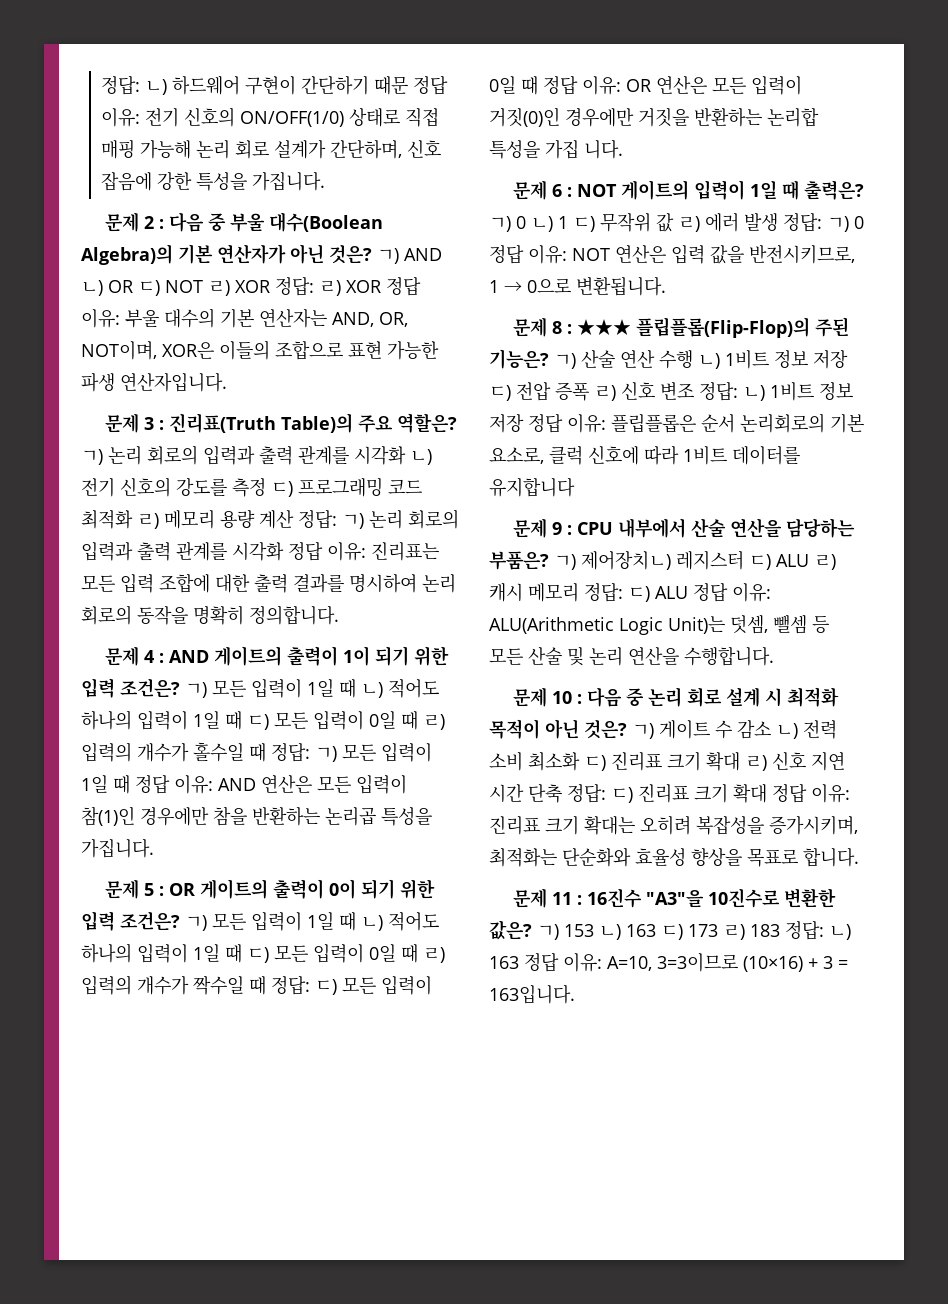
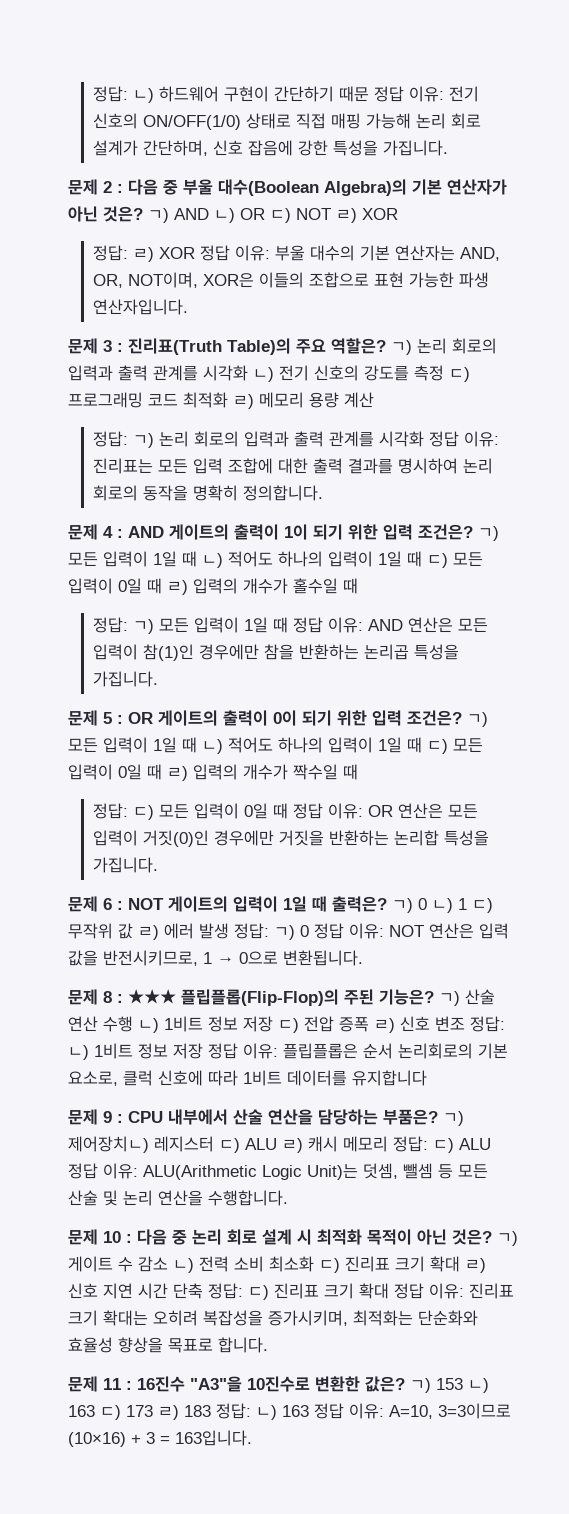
- ㄱ) AND ㄴ) OR ㄷ) NOT ㄹ) XOR 정답: ㄹ) XOR 정답 이유: 부울 대수의 기본 연산자는 AND, OR, NOT이며, XOR은 이들의 조합으로 표현 가능한 파생 연산자입니다.
+ ㄱ) AND ㄴ) OR ㄷ) NOT ㄹ) XOR
+ 정답: ㄹ) XOR 정답 이유: 부울 대수의 기본 연산자는 AND, OR, NOT이며, XOR은 이들의 조합으로 표현 가능한 파생 연산자입니다.
- ㄱ) 논리 회로의 입력과 출력 관계를 시각화 ㄴ) 전기 신호의 강도를 측정 ㄷ) 프로그래밍 코드 최적화 ㄹ) 메모리 용량 계산 정답: ㄱ) 논리 회로의 입력과 출력 관계를 시각화 정답 이유: 진리표는 모든 입력 조합에 대한 출력 결과를 명시하여 논리 회로의 동작을 명확히 정의합니다.
+ ㄱ) 논리 회로의 입력과 출력 관계를 시각화 ㄴ) 전기 신호의 강도를 측정 ㄷ) 프로그래밍 코드 최적화 ㄹ) 메모리 용량 계산
+ 정답: ㄱ) 논리 회로의 입력과 출력 관계를 시각화 정답 이유: 진리표는 모든 입력 조합에 대한 출력 결과를 명시하여 논리 회로의 동작을 명확히 정의합니다.
- ㄱ) 모든 입력이 1일 때 ㄴ) 적어도 하나의 입력이 1일 때 ㄷ) 모든 입력이 0일 때 ㄹ) 입력의 개수가 홀수일 때 정답: ㄱ) 모든 입력이 1일 때 정답 이유: AND 연산은 모든 입력이 참(1)인 경우에만 참을 반환하는 논리곱 특성을 가집니다.
+ ㄱ) 모든 입력이 1일 때 ㄴ) 적어도 하나의 입력이 1일 때 ㄷ) 모든 입력이 0일 때 ㄹ) 입력의 개수가 홀수일 때
+ 정답: ㄱ) 모든 입력이 1일 때 정답 이유: AND 연산은 모든 입력이 참(1)인 경우에만 참을 반환하는 논리곱 특성을 가집니다.
- ㄱ) 모든 입력이 1일 때 ㄴ) 적어도 하나의 입력이 1일 때 ㄷ) 모든 입력이 0일 때 ㄹ) 입력의 개수가 짝수일 때 정답: ㄷ) 모든 입력이 0일 때 정답 이유: OR 연산은 모든 입력이 거짓(0)인 경우에만 거짓을 반환하는 논리합 특성을 가집 니다.
+ ㄱ) 모든 입력이 1일 때 ㄴ) 적어도 하나의 입력이 1일 때 ㄷ) 모든 입력이 0일 때 ㄹ) 입력의 개수가 짝수일 때
+ 정답: ㄷ) 모든 입력이 0일 때 정답 이유: OR 연산은 모든 입력이 거짓(0)인 경우에만 거짓을 반환하는 논리합 특성을 가집니다.

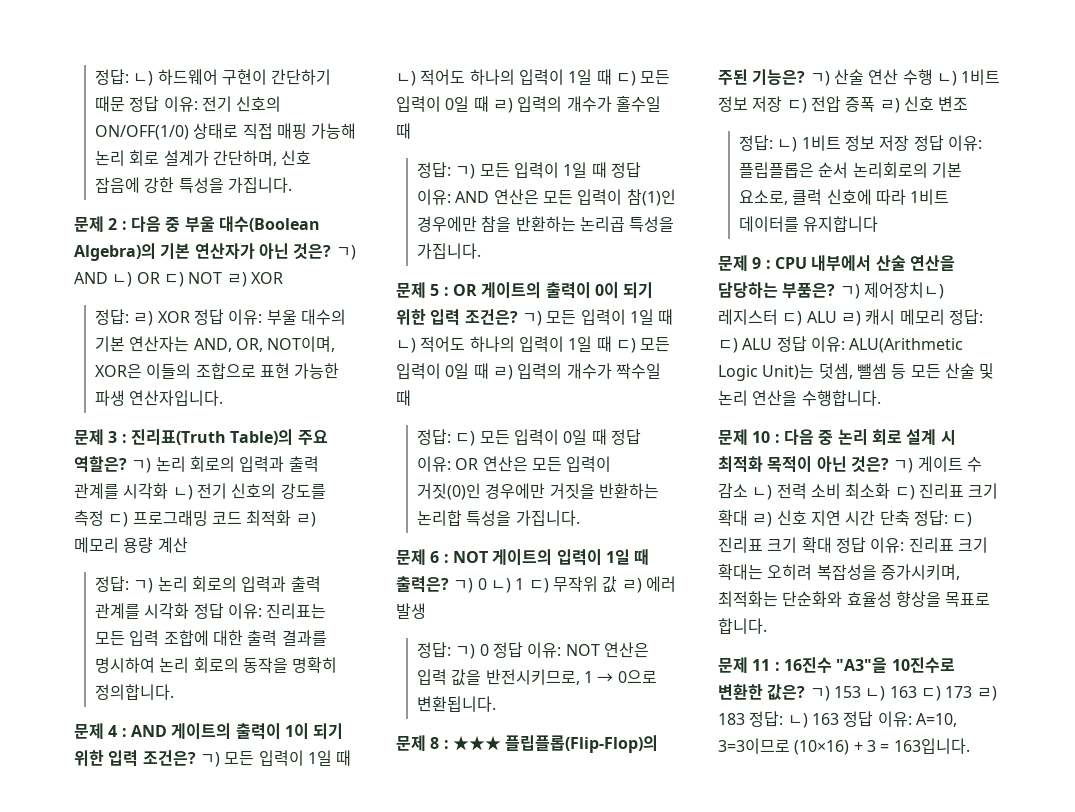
- ㄱ) 0 ㄴ) 1 ㄷ) 무작위 값 ㄹ) 에러 발생 정답: ㄱ) 0 정답 이유: NOT 연산은 입력 값을 반전시키므로, 1 → 0으로 변환됩니다.
+ ㄱ) 0 ㄴ) 1 ㄷ) 무작위 값 ㄹ) 에러 발생
+ 정답: ㄱ) 0 정답 이유: NOT 연산은 입력 값을 반전시키므로, 1 → 0으로 변환됩니다.
- ㄱ) 산술 연산 수행 ㄴ) 1비트 정보 저장 ㄷ) 전압 증폭 ㄹ) 신호 변조 정답: ㄴ) 1비트 정보 저장 정답 이유: 플립플롭은 순서 논리회로의 기본 요소로, 클럭 신호에 따라 1비트 데이터를 유지합니다
+ ㄱ) 산술 연산 수행 ㄴ) 1비트 정보 저장 ㄷ) 전압 증폭 ㄹ) 신호 변조
+ 정답: ㄴ) 1비트 정보 저장 정답 이유: 플립플롭은 순서 논리회로의 기본 요소로, 클럭 신호에 따라 1비트 데이터를 유지합니다

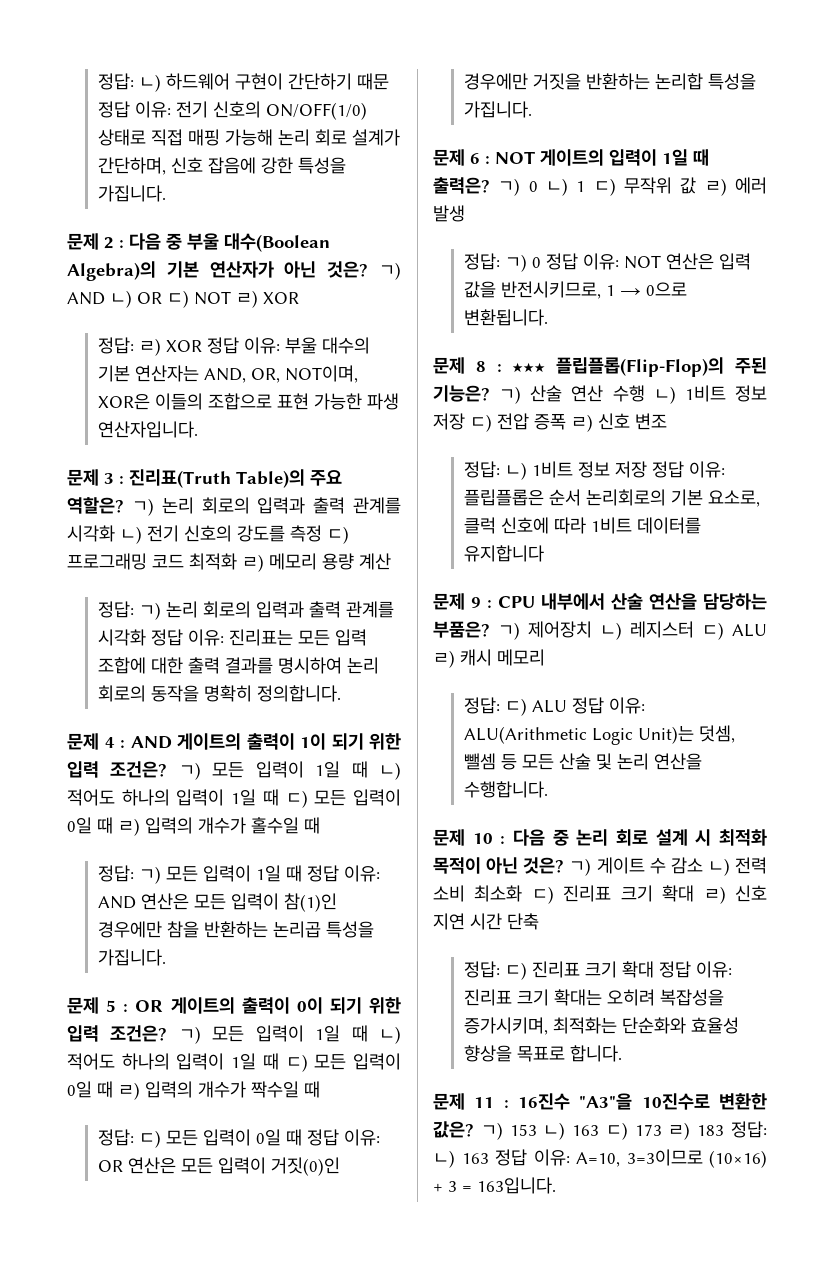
- ㄱ) 제어장치ㄴ) 레지스터 ㄷ) ALU ㄹ) 캐시 메모리 정답: ㄷ) ALU 정답 이유: ALU(Arithmetic Logic Unit)는 덧셈, 뺄셈 등 모든 산술 및 논리 연산을 수행합니다.
+ ㄱ) 제어장치 ㄴ) 레지스터 ㄷ) ALU ㄹ) 캐시 메모리
+ 정답: ㄷ) ALU 정답 이유: ALU(Arithmetic Logic Unit)는 덧셈, 뺄셈 등 모든 산술 및 논리 연산을 수행합니다.
- ㄱ) 게이트 수 감소 ㄴ) 전력 소비 최소화 ㄷ) 진리표 크기 확대 ㄹ) 신호 지연 시간 단축 정답: ㄷ) 진리표 크기 확대 정답 이유: 진리표 크기 확대는 오히려 복잡성을 증가시키며, 최적화는 단순화와 효율성 향상을 목표로 합니다.
+ ㄱ) 게이트 수 감소 ㄴ) 전력 소비 최소화 ㄷ) 진리표 크기 확대 ㄹ) 신호 지연 시간 단축
+ 정답: ㄷ) 진리표 크기 확대 정답 이유: 진리표 크기 확대는 오히려 복잡성을 증가시키며, 최적화는 단순화와 효율성 향상을 목표로 합니다.

